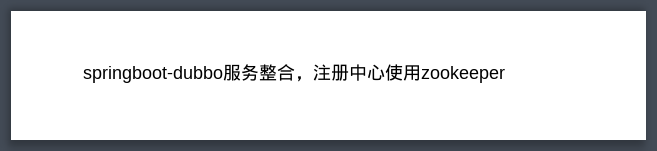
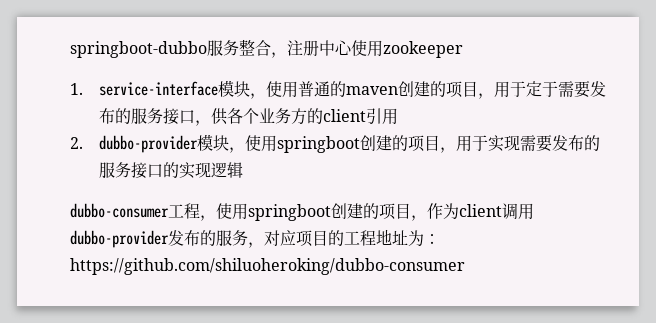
+ 1. service-interface模块，使用普通的maven创建的项目，用于定于需要发布的服务接口，供各个业务方的client引用
+ 2. dubbo-provider模块，使用springboot创建的项目，用于实现需要发布的服务接口的实现逻辑
+ dubbo-consumer工程，使用springboot创建的项目，作为client调用dubbo-provider发布的服务，对应项目的工程地址为：https://github.com/shiluoheroking/dubbo-consumer

